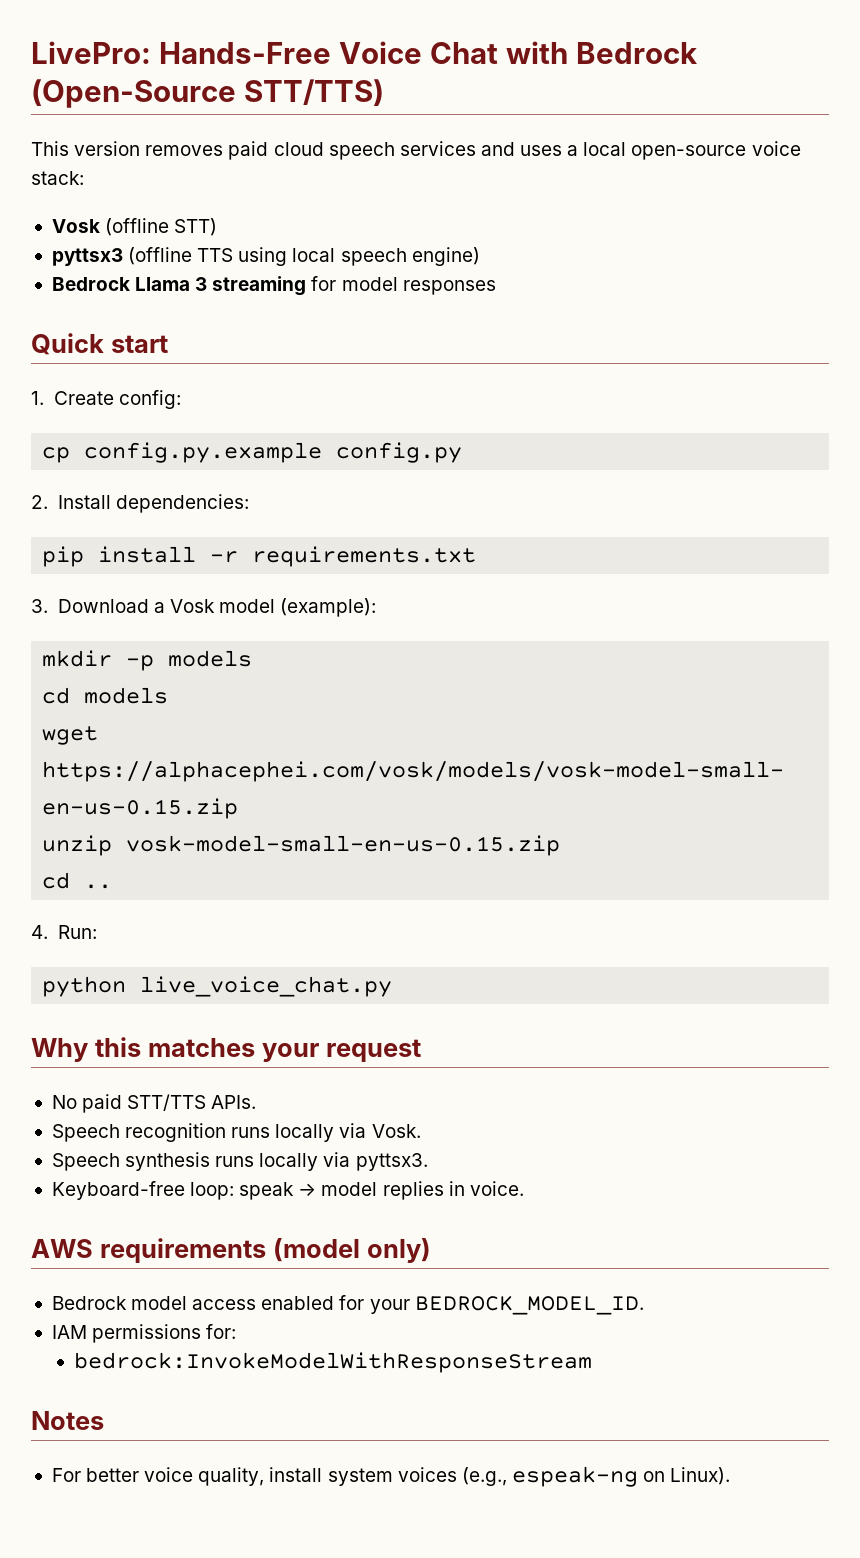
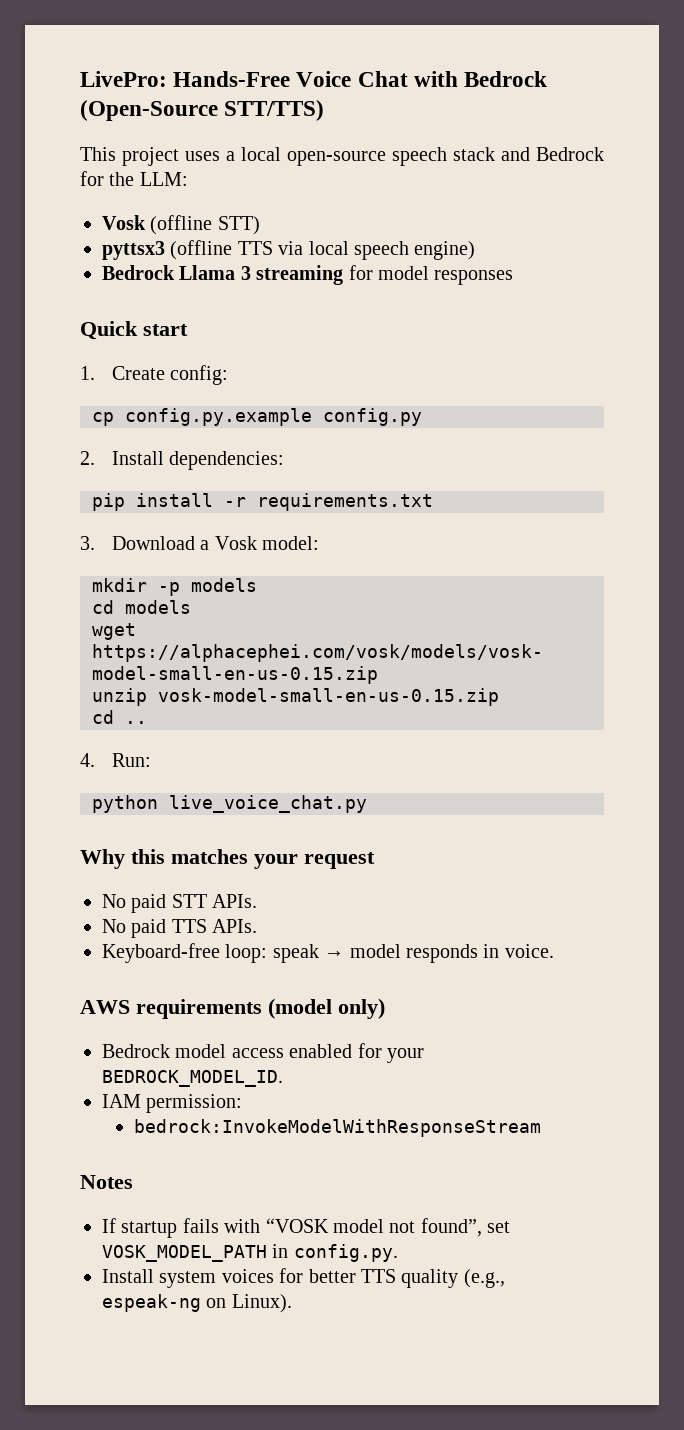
- This version removes paid cloud speech services and uses a local open-source voice stack:
+ This project uses a local open-source speech stack and Bedrock for the LLM:
- pyttsx3 (offline TTS using local speech engine)
+ pyttsx3 (offline TTS via local speech engine)
- 3. Download a Vosk model (example):
+ 3. Download a Vosk model:
- No paid STT/TTS APIs.
- Speech recognition runs locally via Vosk.
- Speech synthesis runs locally via pyttsx3.
+ No paid STT APIs.
+ No paid TTS APIs.
- Keyboard-free loop: speak → model replies in voice.
+ Keyboard-free loop: speak → model responds in voice.
- IAM permissions for:
+ IAM permission:
- For better voice quality, install system voices (e.g., espeak-ng on Linux).
+ If startup fails with “VOSK model not found”, set VOSK_MODEL_PATH in config.py.
+ Install system voices for better TTS quality (e.g., espeak-ng on Linux).

